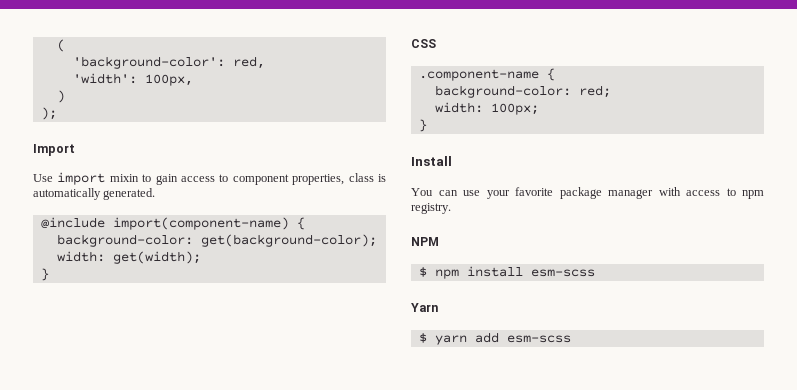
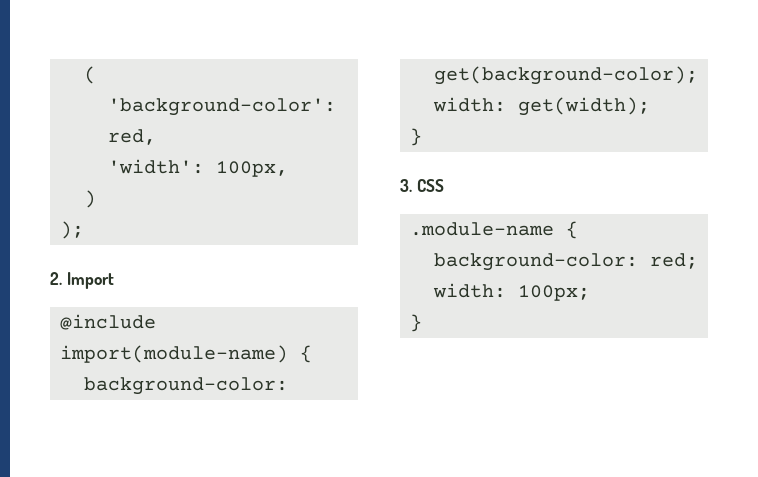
- Import
+ 2. Import
- Use import mixin to gain access to component properties, class is automatically generated.
- @include import(component-name) {
+ @include import(module-name) {
- CSS
+ 3. CSS
- .component-name {
+ .module-name {
- Install
- You can use your favorite package manager with access to npm registry.
- NPM
- $ npm install esm-scss
- Yarn
- $ yarn add esm-scss

